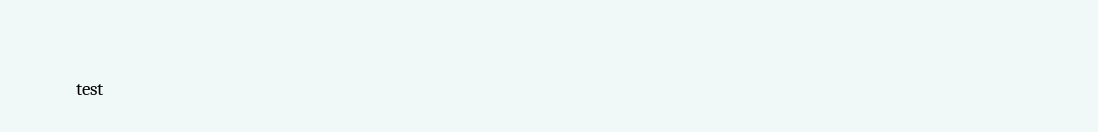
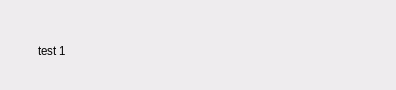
- test
+ test 1

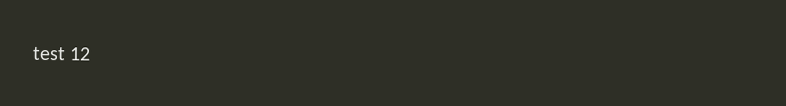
- test 1
+ test 12

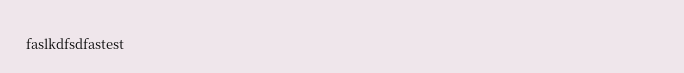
- test 12
+ faslkdfsdfastest

